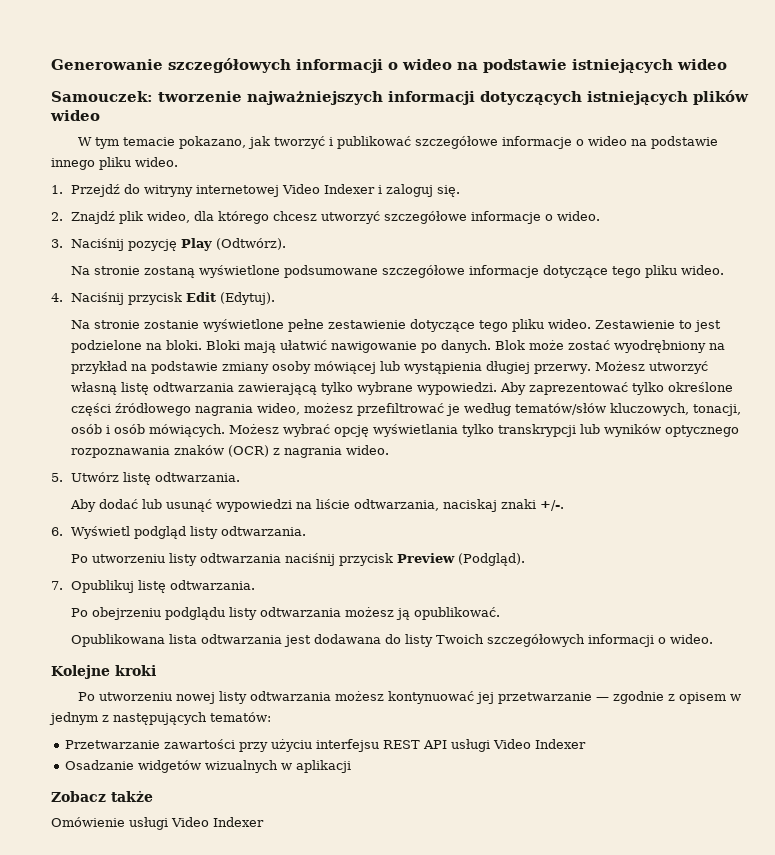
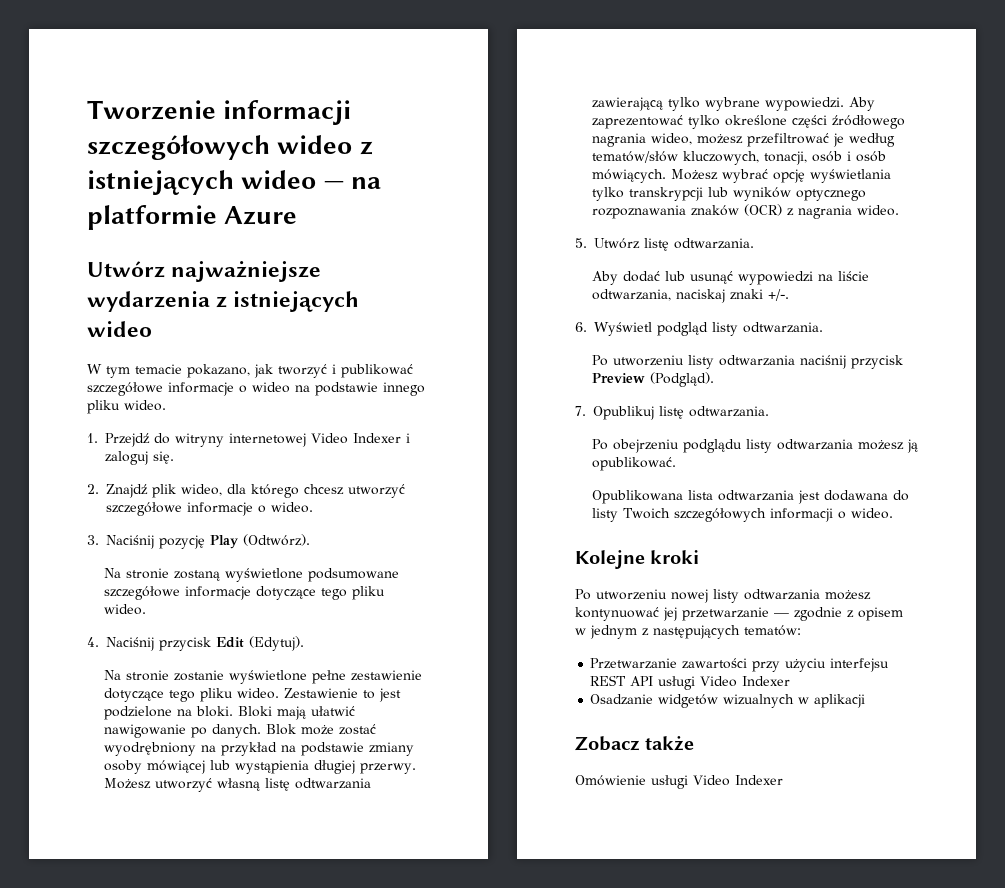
- Generowanie szczegółowych informacji o wideo na podstawie istniejących wideo
- Samouczek: tworzenie najważniejszych informacji dotyczących istniejących plików wideo
+ Tworzenie informacji szczegółowych wideo z istniejących wideo — na platformie Azure
+ Utwórz najważniejsze wydarzenia z istniejących wideo

